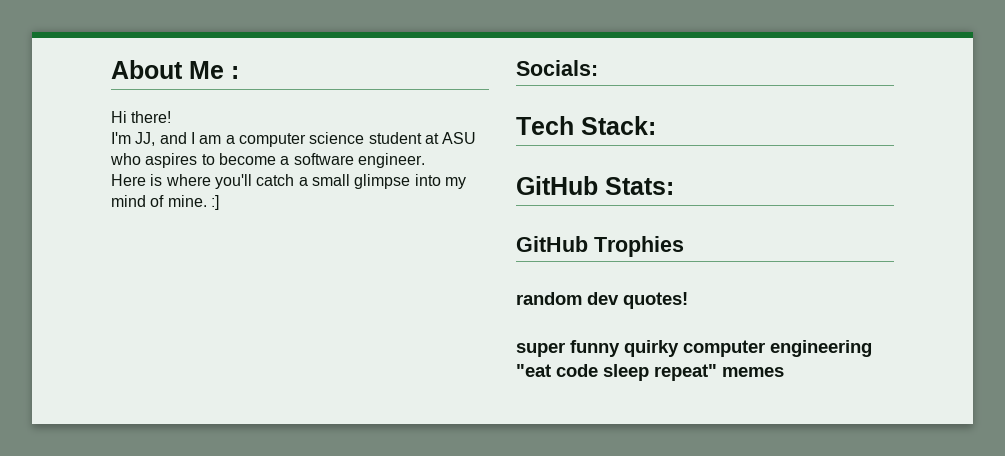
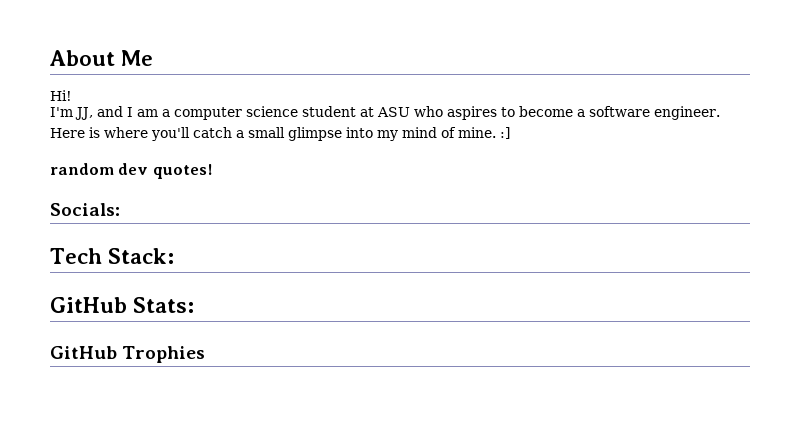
- About Me :
- Hi there!
+ About Me
+ Hi!
+ random dev quotes!
- random dev quotes!
- super funny quirky computer engineering "eat code sleep repeat" memes

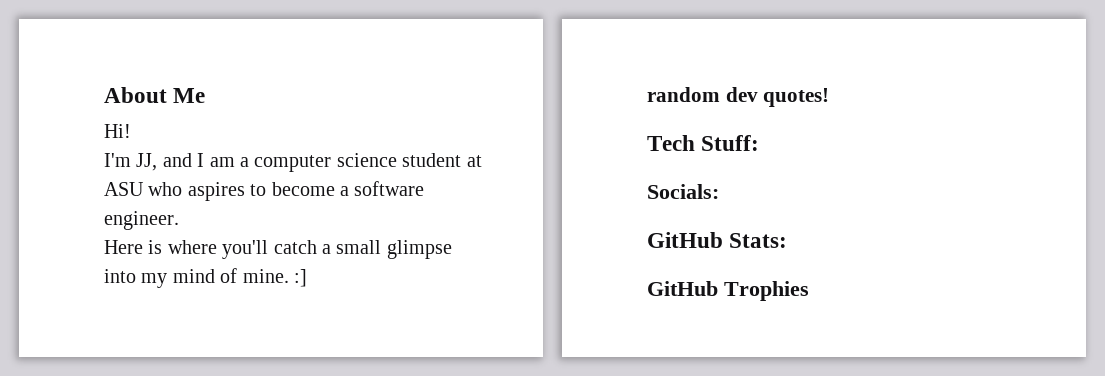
+ Tech Stuff:
- Tech Stack:

